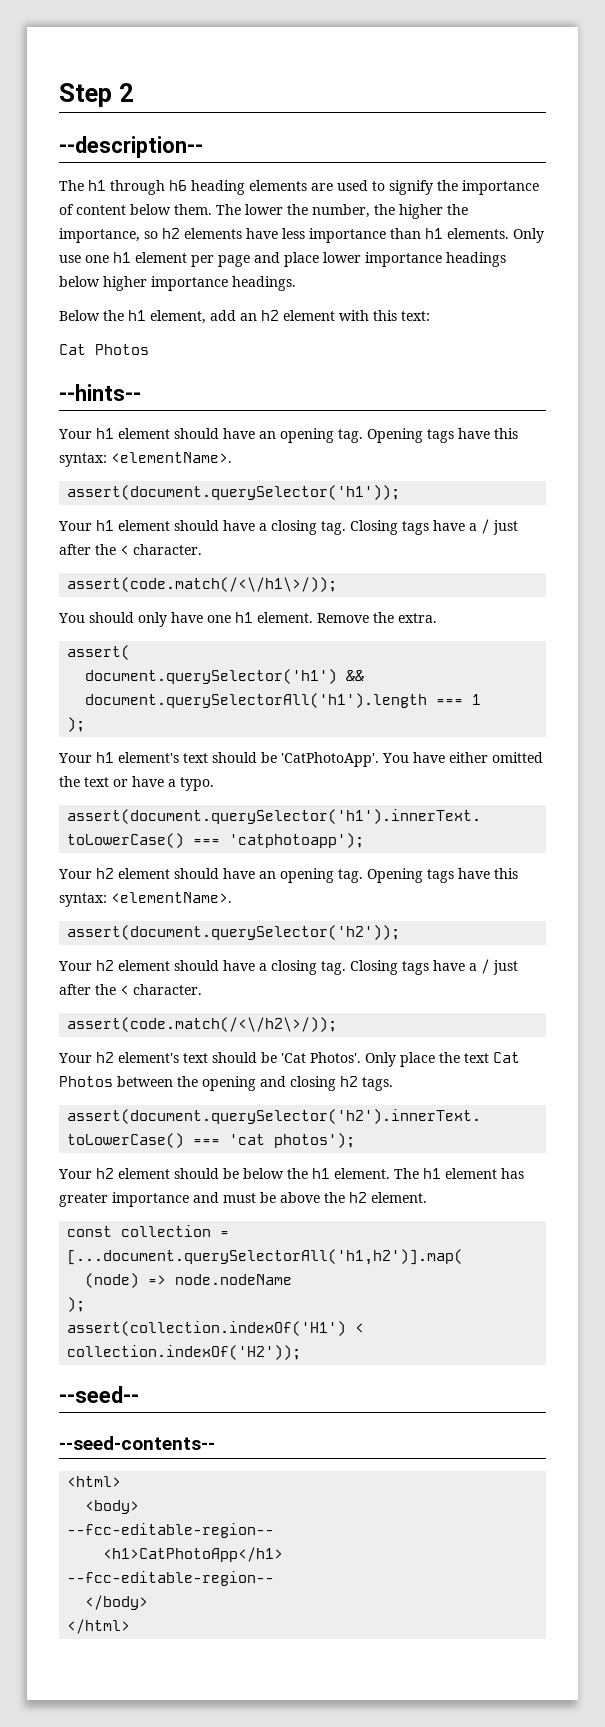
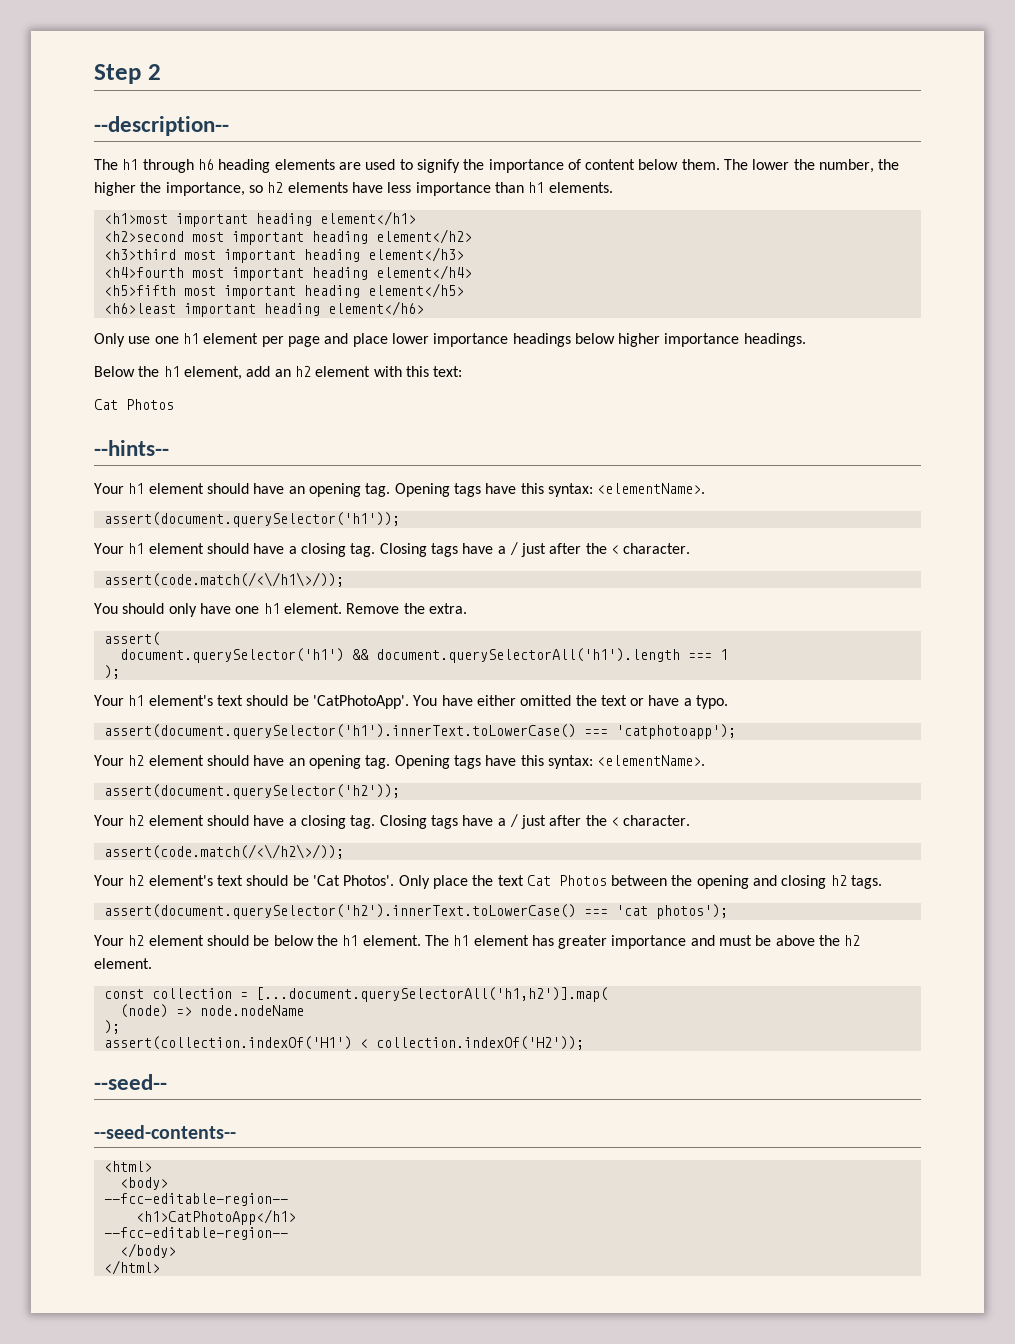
- The lower the number, the higher the importance, so h2 elements have less importance than h1 elements. Only use one h1 element per page and place lower importance headings below higher importance headings.
+ The lower the number, the higher the importance, so h2 elements have less importance than h1 elements.
+ <h1>most important heading element</h1>
+ <h2>second most important heading element</h2>
+ <h3>third most important heading element</h3>
+ <h4>fourth most important heading element</h4>
+ <h5>fifth most important heading element</h5>
+ <h6>least important heading element</h6>
+ Only use one h1 element per page and place lower importance headings below higher importance headings.

